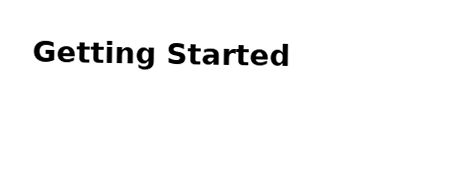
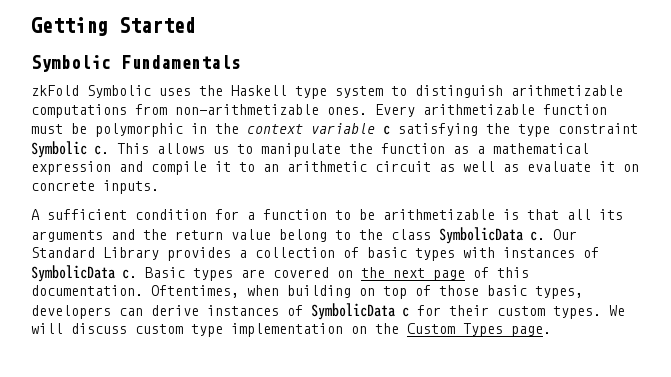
+ Symbolic Fundamentals
+ zkFold Symbolic uses the Haskell type system to distinguish arithmetizable computations from non-arithmetizable ones. Every arithmetizable function must be polymorphic in the context variable c satisfying the type constraint Symbolic c. This allows us to manipulate the function as a mathematical expression and compile it to an arithmetic circuit as well as evaluate it on concrete inputs.
+ A sufficient condition for a function to be arithmetizable is that all its arguments and the return value belong to the class SymbolicData c. Our Standard Library provides a collection of basic types with instances of SymbolicData c. Basic types are covered on the next page of this documentation. Oftentimes, when building on top of those basic types, developers can derive instances of SymbolicData c for their custom types. We will discuss custom type implementation on the Custom Types page.

